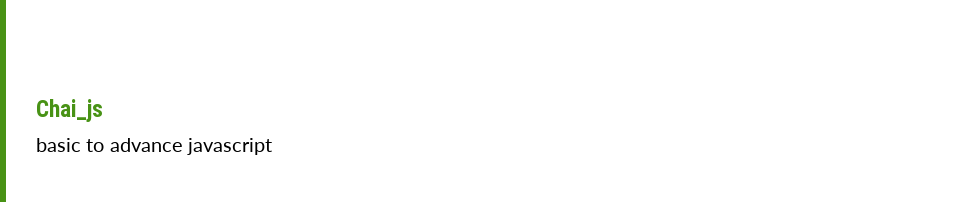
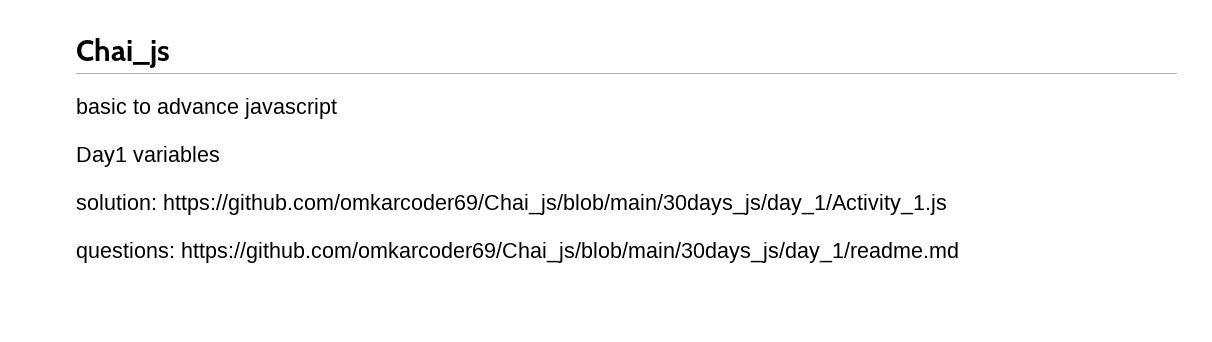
+ Day1 variables
+ solution: https://github.com/omkarcoder69/Chai_js/blob/main/30days_js/day_1/Activity_1.js
+ questions: https://github.com/omkarcoder69/Chai_js/blob/main/30days_js/day_1/readme.md

